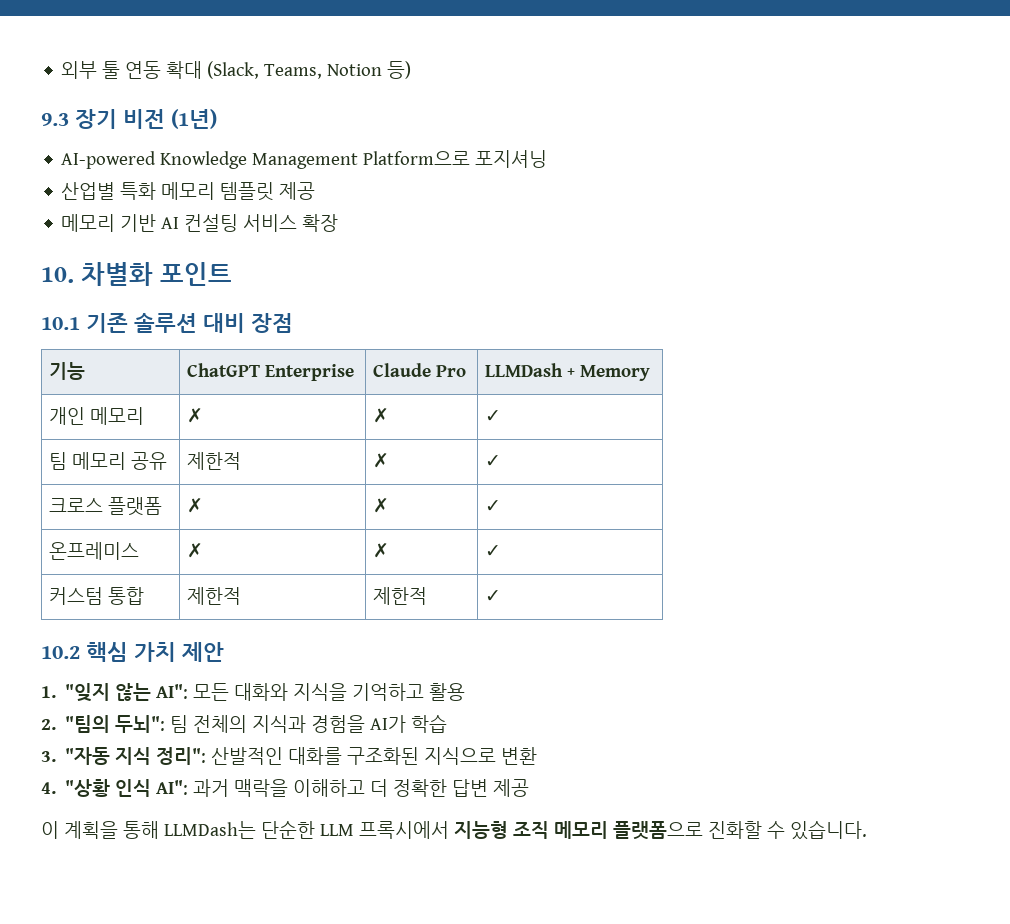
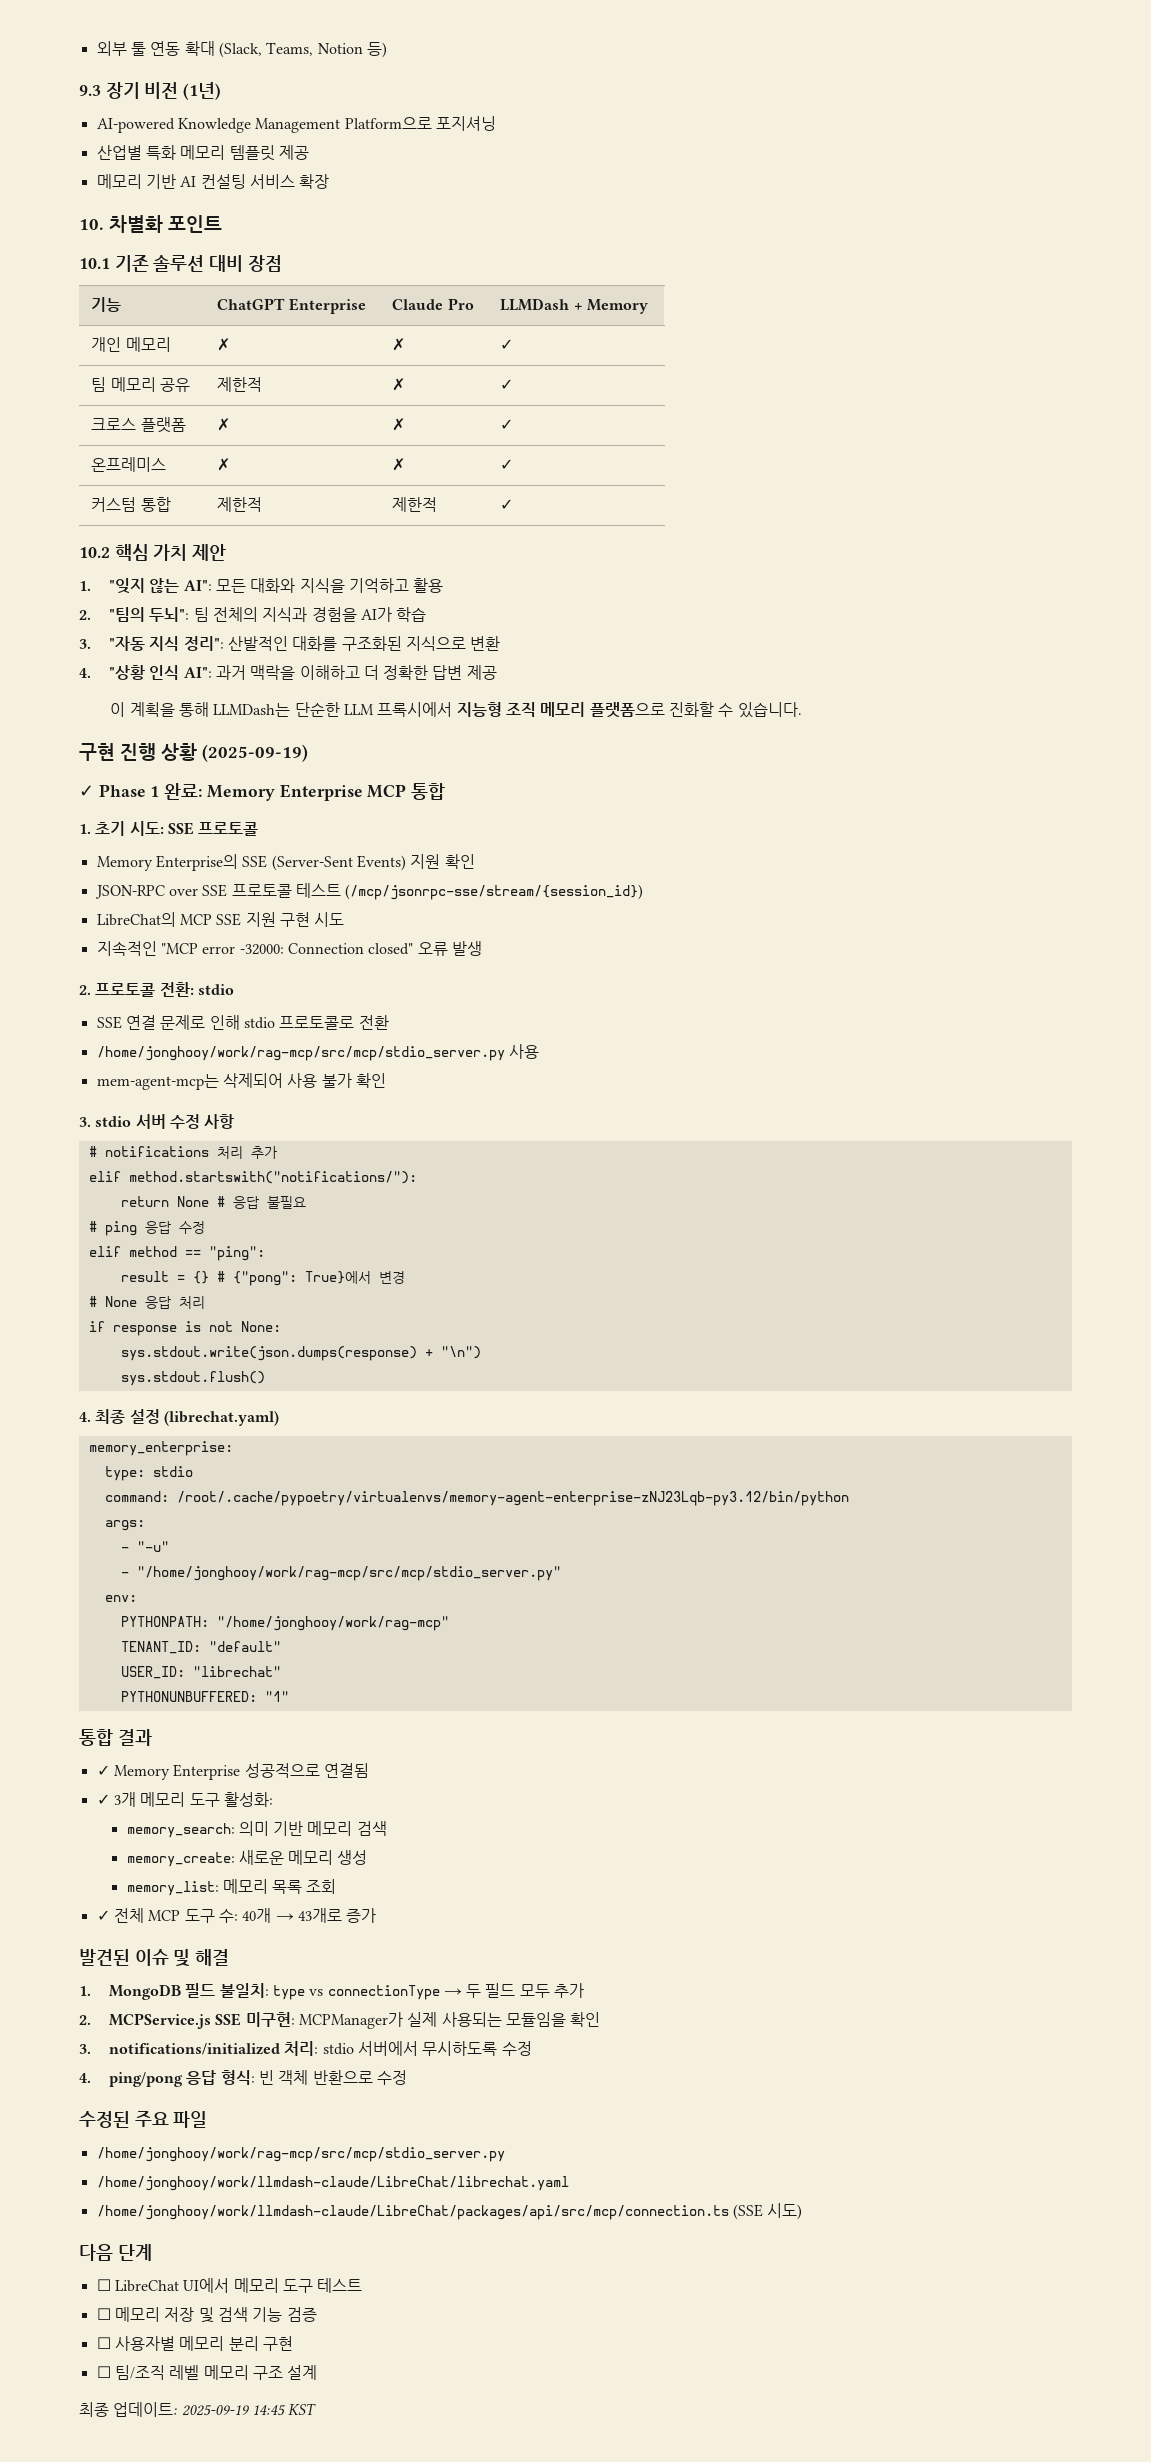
+ 구현 진행 상황 (2025-09-19)
+ ✓ Phase 1 완료: Memory Enterprise MCP 통합
+ 1. 초기 시도: SSE 프로토콜
+ Memory Enterprise의 SSE (Server-Sent Events) 지원 확인
+ JSON-RPC over SSE 프로토콜 테스트 (/mcp/jsonrpc-sse/stream/{session_id})
+ LibreChat의 MCP SSE 지원 구현 시도
+ 지속적인 "MCP error -32000: Connection closed" 오류 발생
+ 2. 프로토콜 전환: stdio
+ SSE 연결 문제로 인해 stdio 프로토콜로 전환
+ /home/jonghooy/work/rag-mcp/src/mcp/stdio_server.py 사용
+ mem-agent-mcp는 삭제되어 사용 불가 확인
+ 3. stdio 서버 수정 사항
+ # notifications 처리 추가
+ elif method.startswith("notifications/"):
+ return None # 응답 불필요
+ # ping 응답 수정
+ elif method == "ping":
+ result = {} # {"pong": True}에서 변경
+ # None 응답 처리
+ if response is not None:
+ sys.stdout.write(json.dumps(response) + "\n")
+ sys.stdout.flush()
+ 4. 최종 설정 (librechat.yaml)
+ memory_enterprise:
+ type: stdio
+ command: /root/.cache/pypoetry/virtualenvs/memory-agent-enterprise-zNJ23Lqb-py3.12/bin/python
+ args:
+ - "-u"
+ - "/home/jonghooy/work/rag-mcp/src/mcp/stdio_server.py"
+ env:
+ PYTHONPATH: "/home/jonghooy/work/rag-mcp"
+ TENANT_ID: "default"
+ USER_ID: "librechat"
+ PYTHONUNBUFFERED: "1"
+ 통합 결과
+ ✓ Memory Enterprise 성공적으로 연결됨
+ ✓ 3개 메모리 도구 활성화:
+ memory_search: 의미 기반 메모리 검색
+ memory_create: 새로운 메모리 생성
+ memory_list: 메모리 목록 조회
+ ✓ 전체 MCP 도구 수: 40개 → 43개로 증가
+ 발견된 이슈 및 해결
+ 1. MongoDB 필드 불일치: type vs connectionType → 두 필드 모두 추가
+ 2. MCPService.js SSE 미구현: MCPManager가 실제 사용되는 모듈임을 확인
+ 3. notifications/initialized 처리: stdio 서버에서 무시하도록 수정
+ 4. ping/pong 응답 형식: 빈 객체 반환으로 수정
+ 수정된 주요 파일
+ /home/jonghooy/work/rag-mcp/src/mcp/stdio_server.py
+ /home/jonghooy/work/llmdash-claude/LibreChat/librechat.yaml
+ /home/jonghooy/work/llmdash-claude/LibreChat/packages/api/src/mcp/connection.ts (SSE 시도)
+ 다음 단계
+ ☐ LibreChat UI에서 메모리 도구 테스트
+ ☐ 메모리 저장 및 검색 기능 검증
+ ☐ 사용자별 메모리 분리 구현
+ ☐ 팀/조직 레벨 메모리 구조 설계
+ 최종 업데이트: 2025-09-19 14:45 KST

